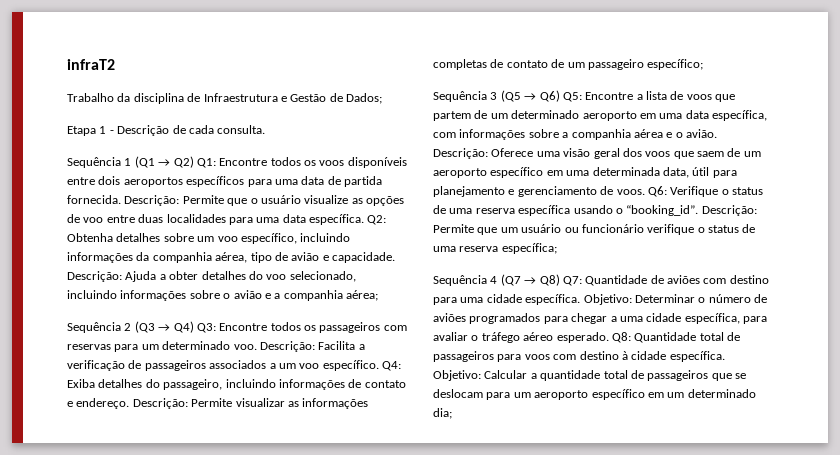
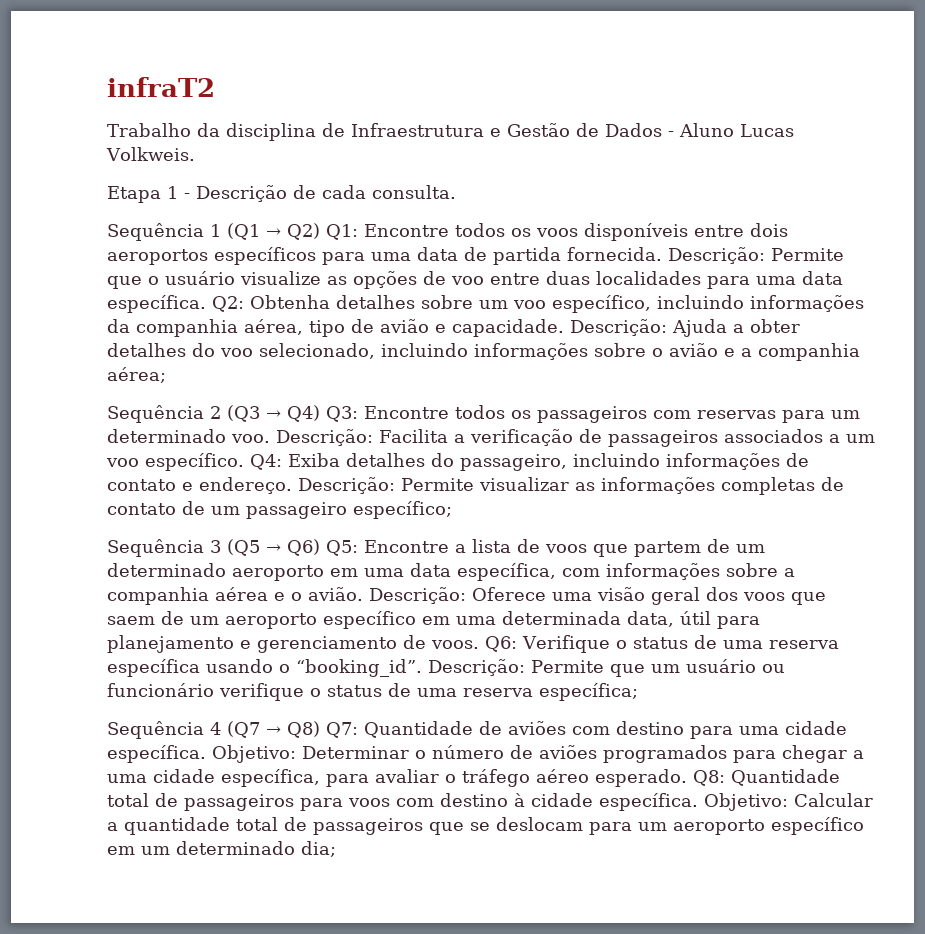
- Trabalho da disciplina de Infraestrutura e Gestão de Dados;
+ Trabalho da disciplina de Infraestrutura e Gestão de Dados - Aluno Lucas Volkweis.

